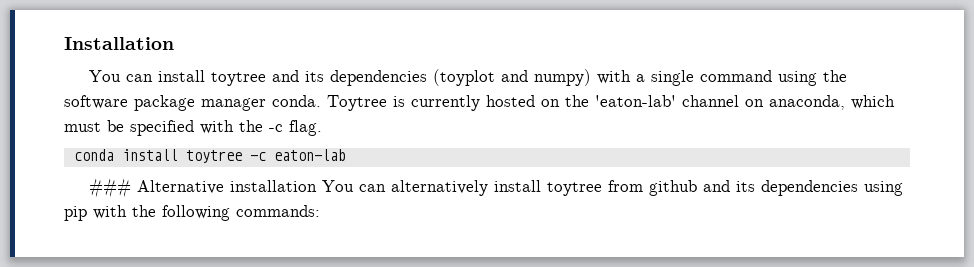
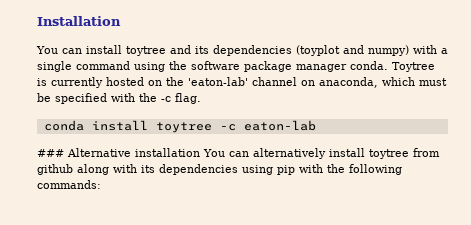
- ### Alternative installation You can alternatively install toytree from github and its dependencies using pip with the following commands:
+ ### Alternative installation You can alternatively install toytree from github along with its dependencies using pip with the following commands:

